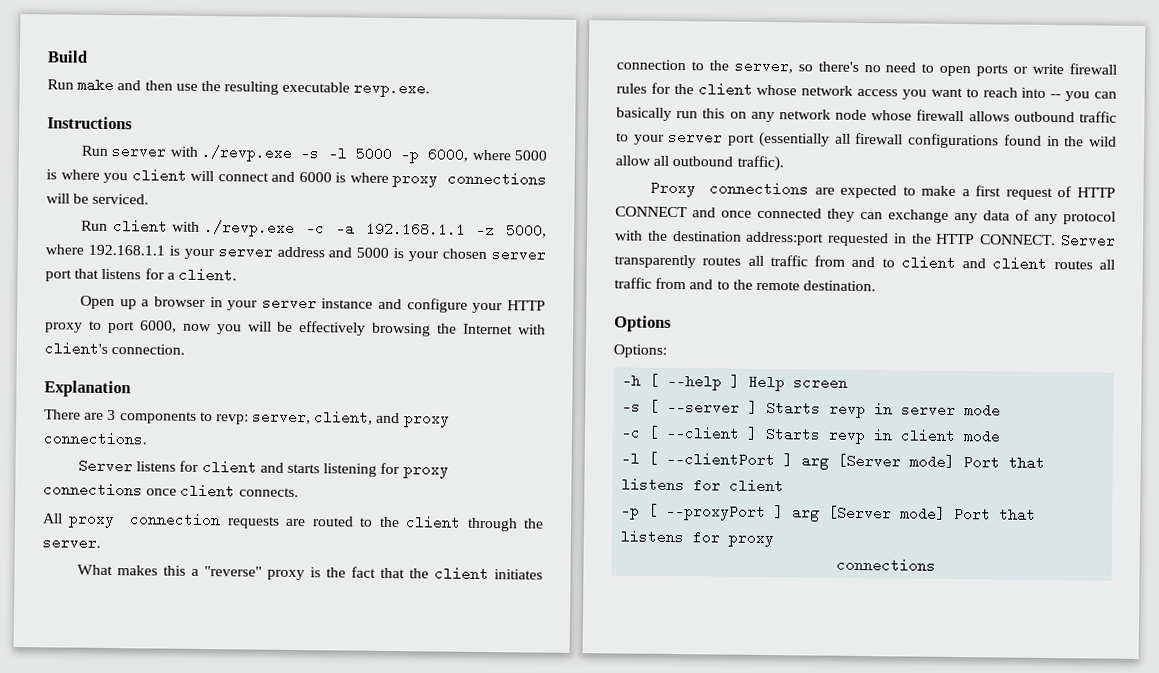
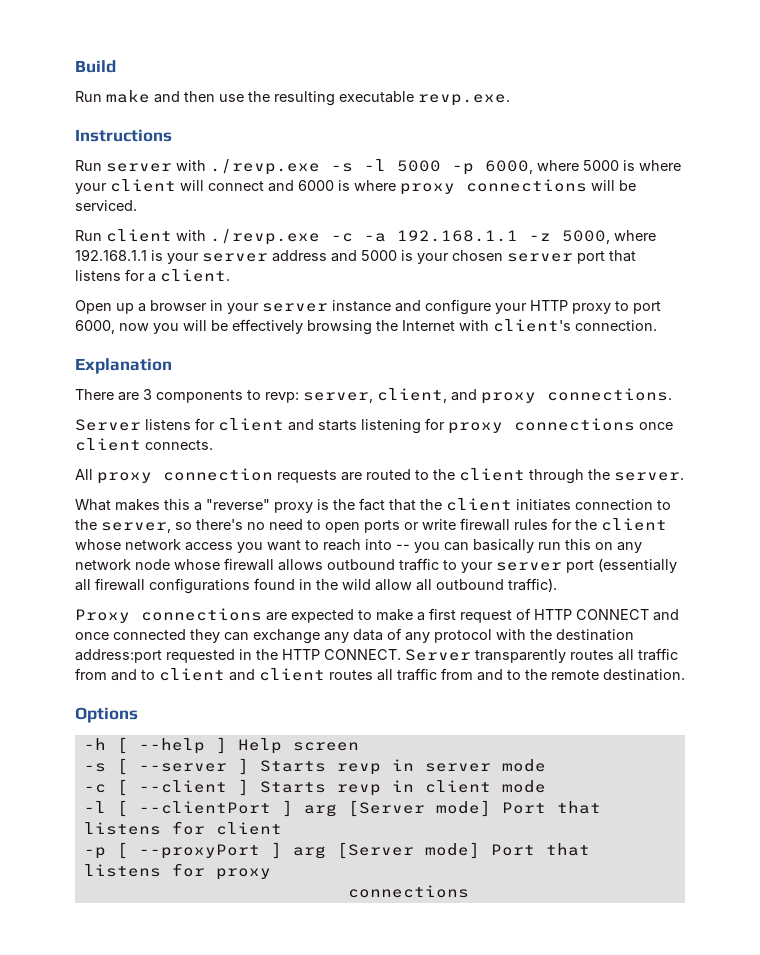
- Run server with ./revp.exe -s -l 5000 -p 6000, where 5000 is where you client will connect and 6000 is where proxy connections will be serviced.
+ Run server with ./revp.exe -s -l 5000 -p 6000, where 5000 is where your client will connect and 6000 is where proxy connections will be serviced.
- Options:

